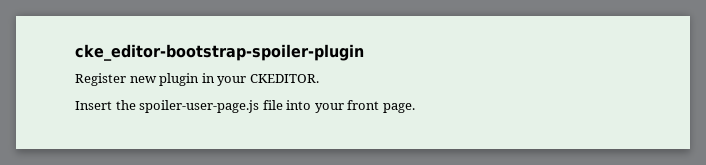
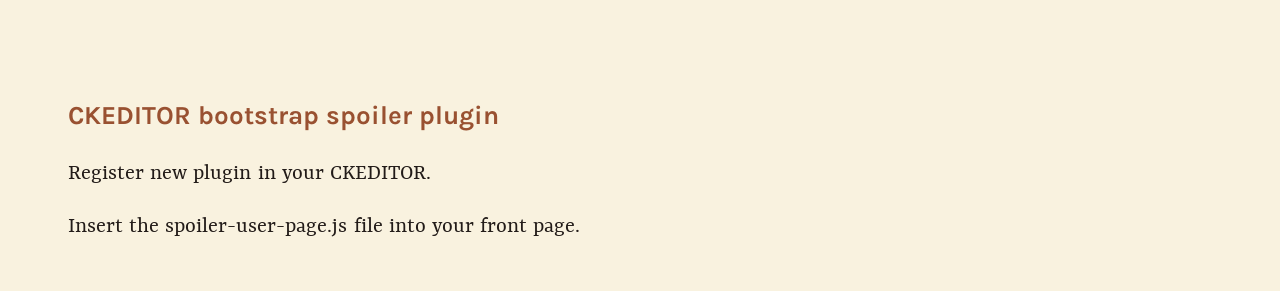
- cke_editor-bootstrap-spoiler-plugin
+ CKEDITOR bootstrap spoiler plugin

